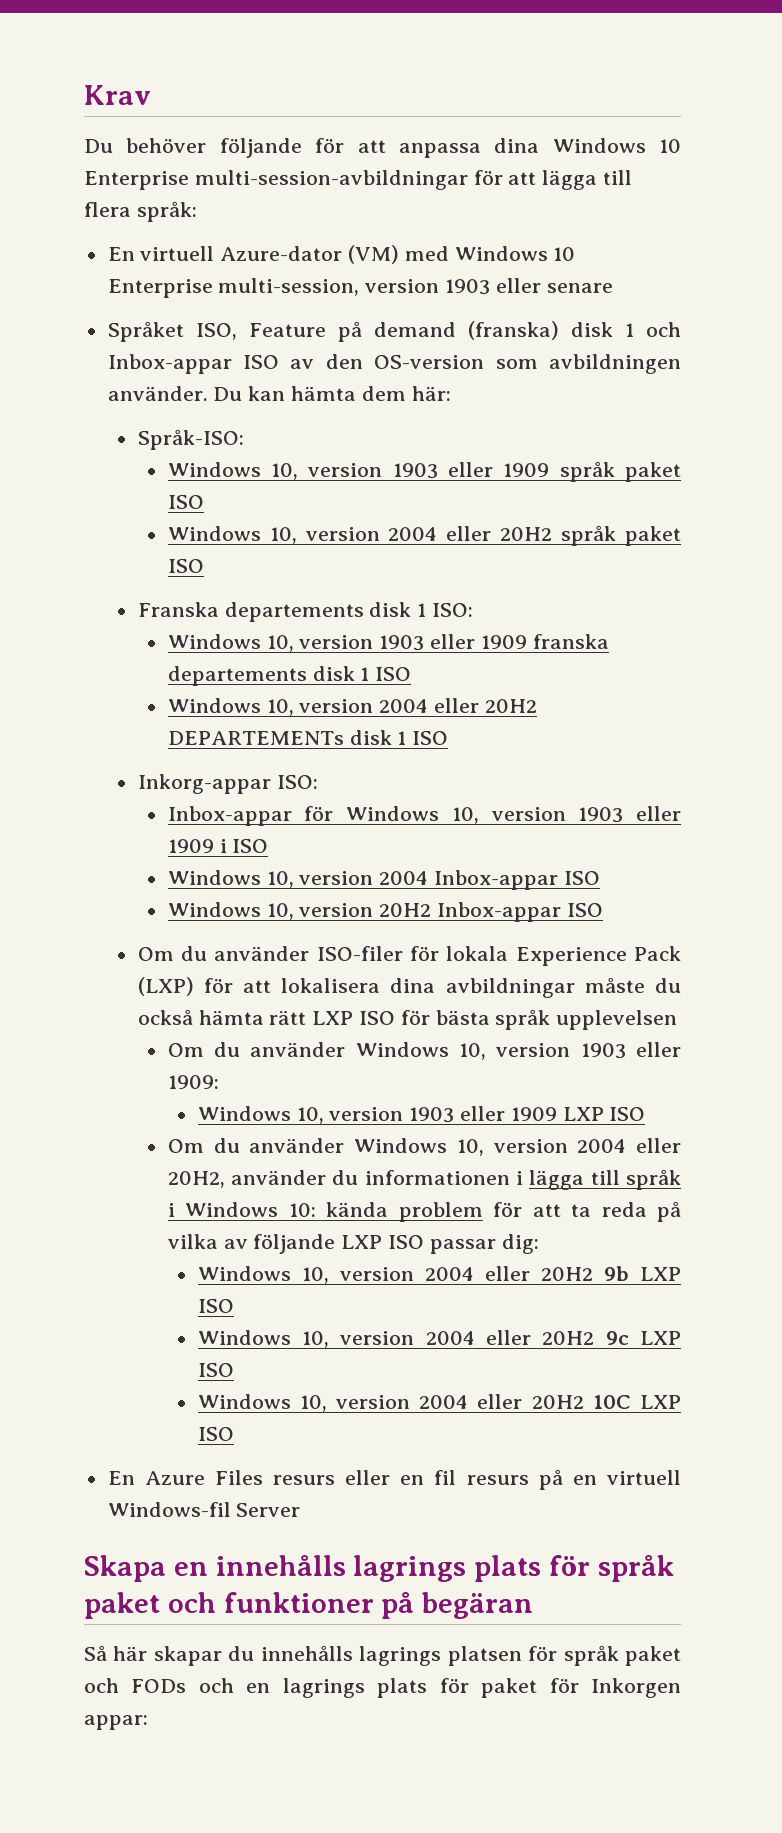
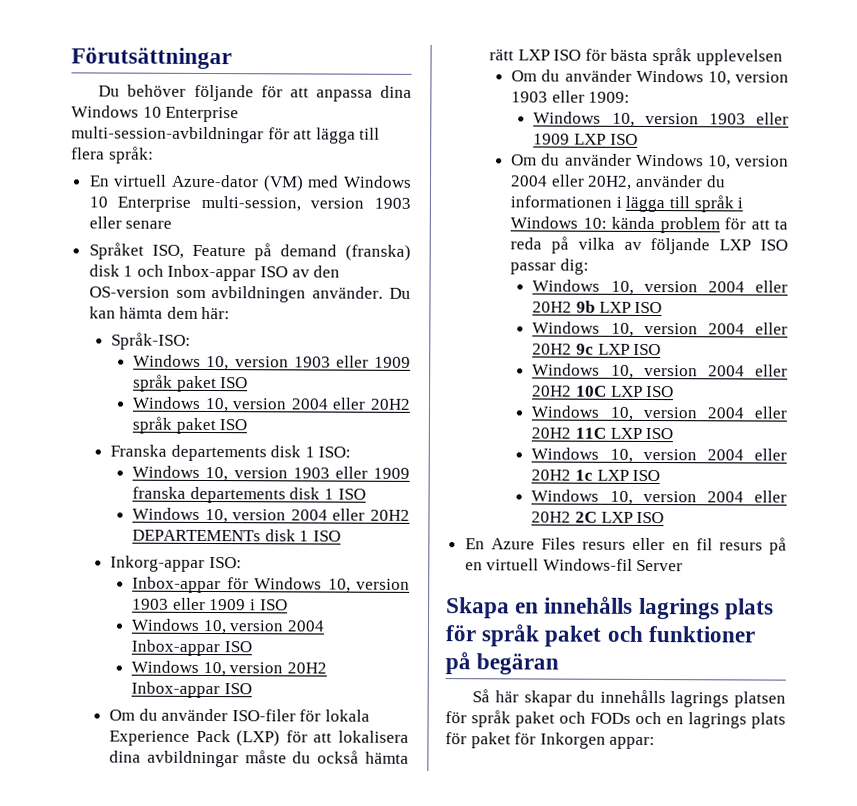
- Krav
+ Förutsättningar
+ Windows 10, version 2004 eller 20H2 11C LXP ISO
+ Windows 10, version 2004 eller 20H2 1c LXP ISO
+ Windows 10, version 2004 eller 20H2 2C LXP ISO

